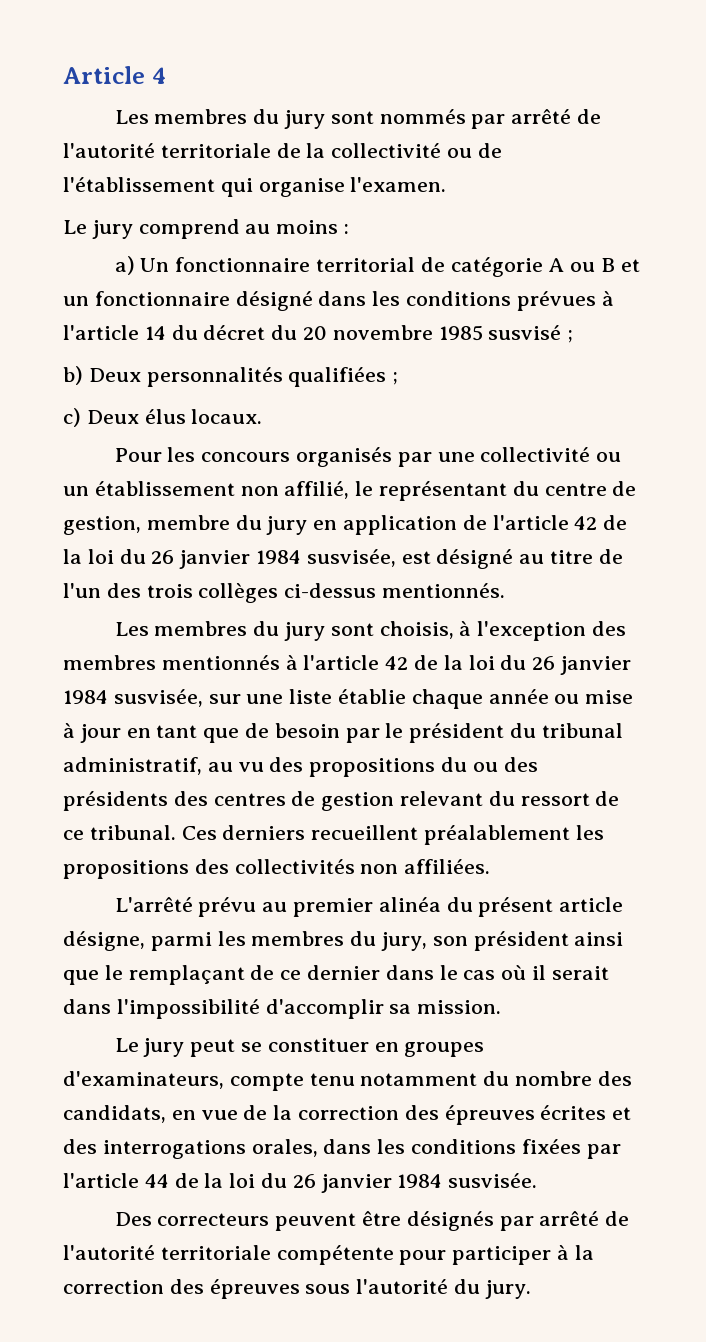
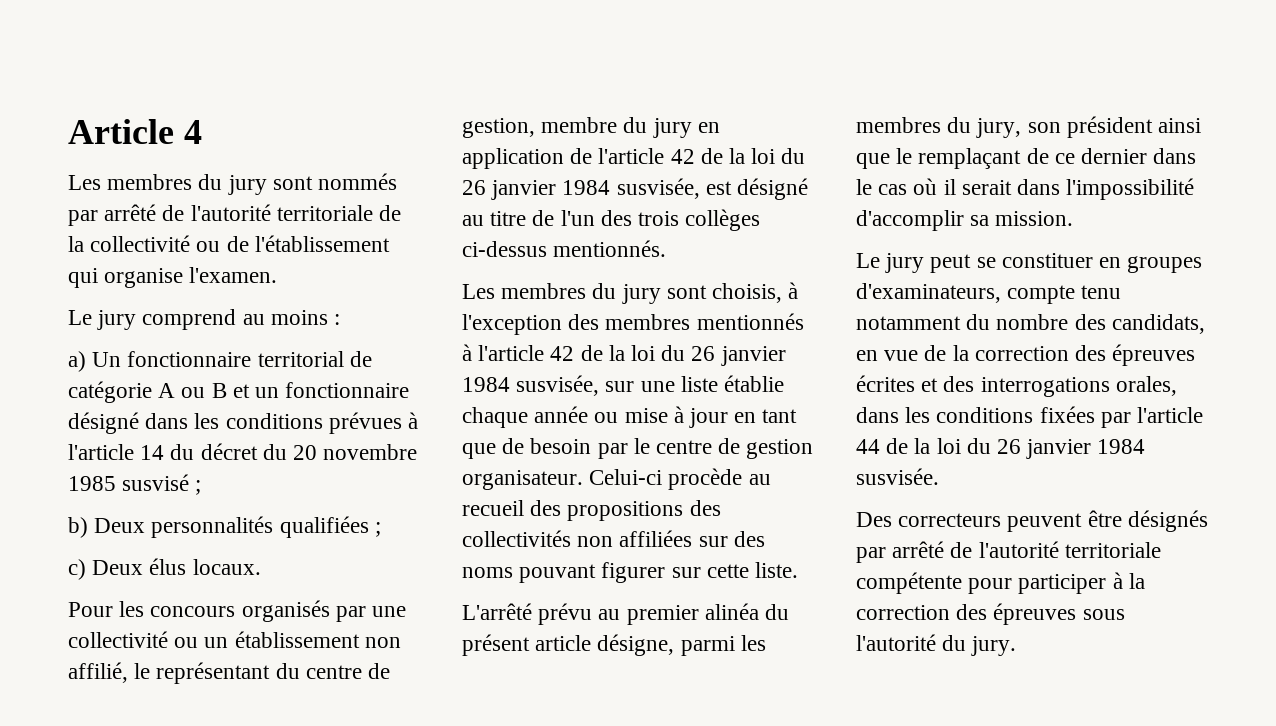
- Les membres du jury sont choisis, à l'exception des membres mentionnés à l'article 42 de la loi du 26 janvier 1984 susvisée, sur une liste établie chaque année ou mise à jour en tant que de besoin par le président du tribunal administratif, au vu des propositions du ou des présidents des centres de gestion relevant du ressort de ce tribunal. Ces derniers recueillent préalablement les propositions des collectivités non affiliées.
+ Les membres du jury sont choisis, à l'exception des membres mentionnés à l'article 42 de la loi du 26 janvier 1984 susvisée, sur une liste établie chaque année ou mise à jour en tant que de besoin par le centre de gestion organisateur. Celui-ci procède au recueil des propositions des collectivités non affiliées sur des noms pouvant figurer sur cette liste.

